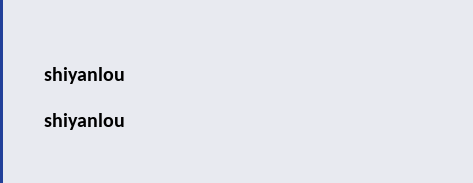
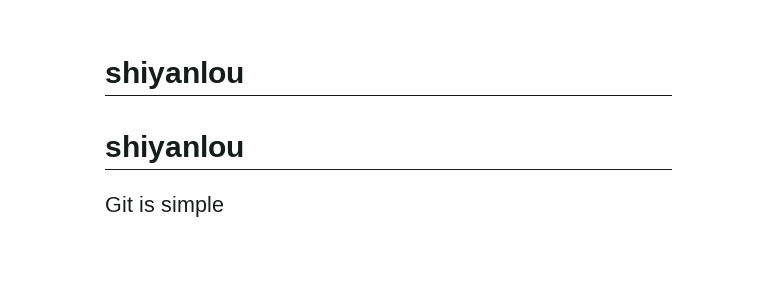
+ Git is simple

